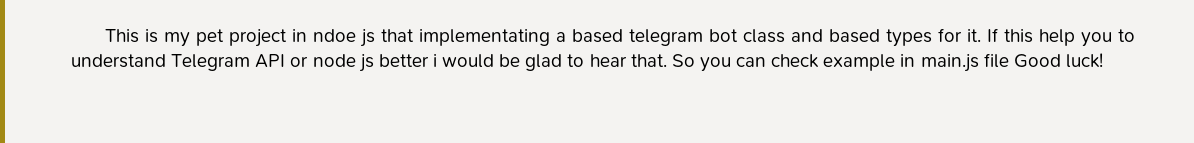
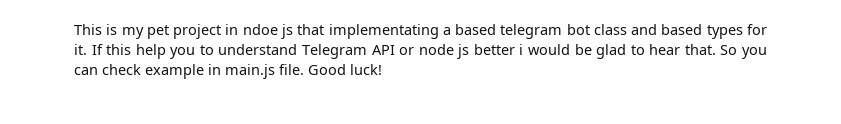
- So you can check example in main.js file Good luck!
+ So you can check example in main.js file. Good luck!

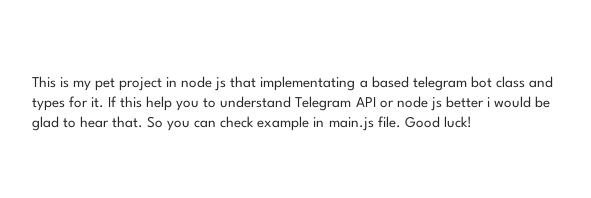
- This is my pet project in ndoe js that implementating a based telegram bot class and based types for it.
+ This is my pet project in node js that implementating a based telegram bot class and types for it.

